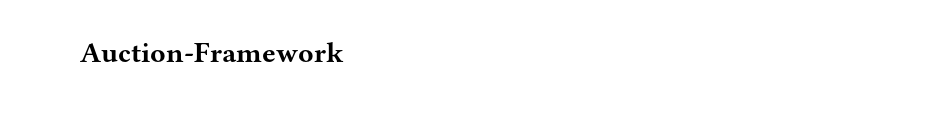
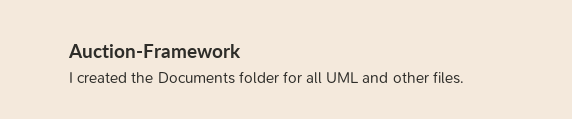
+ I created the Documents folder for all UML and other files.

